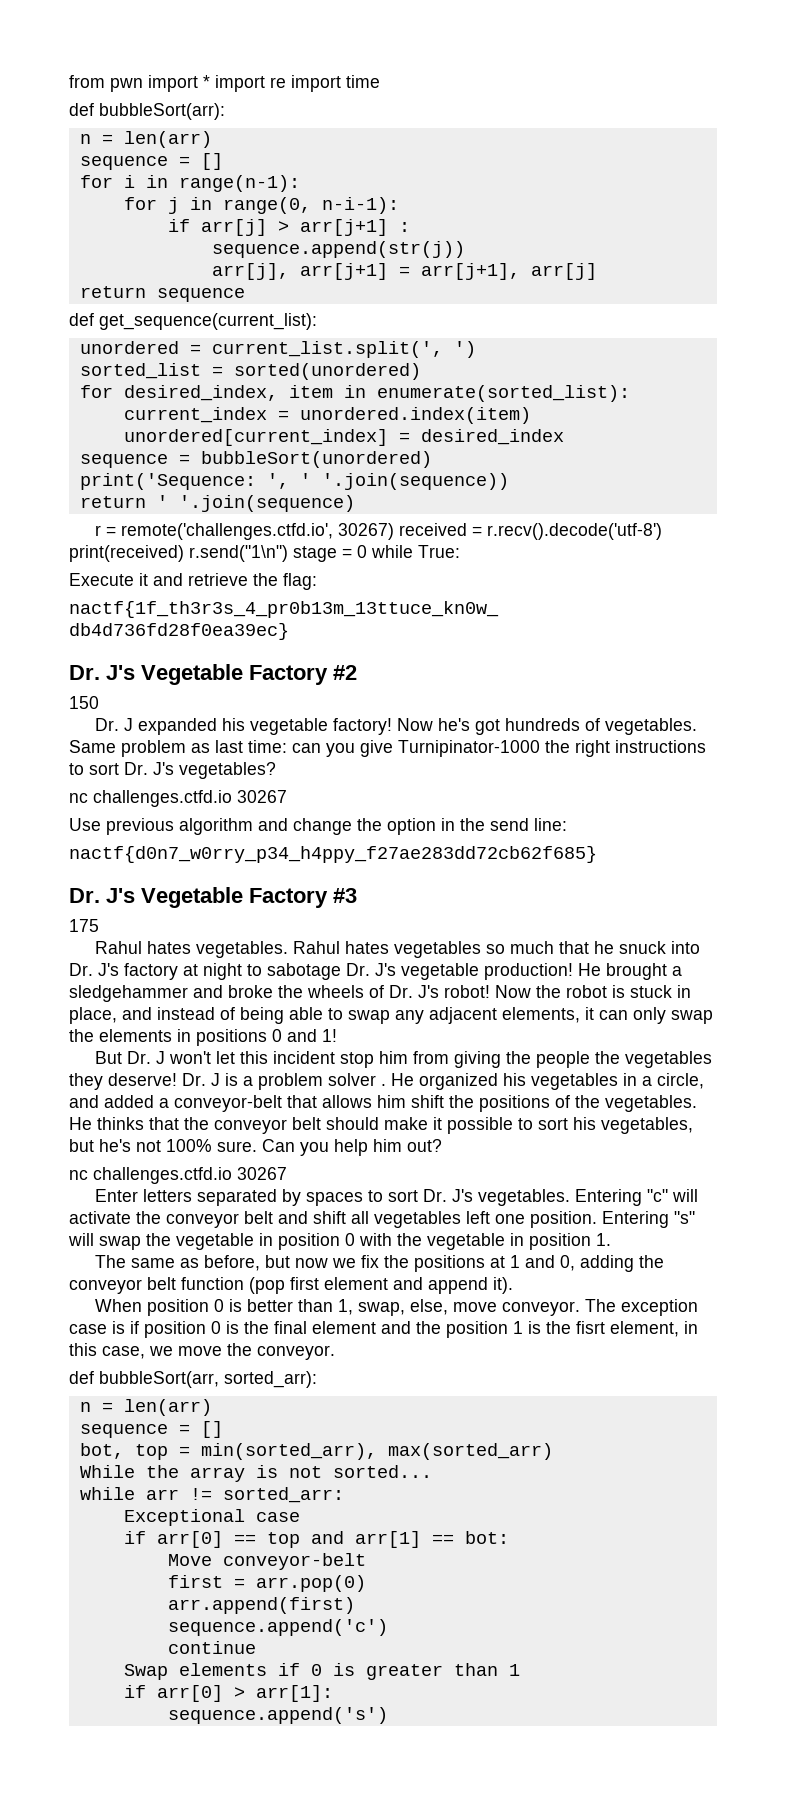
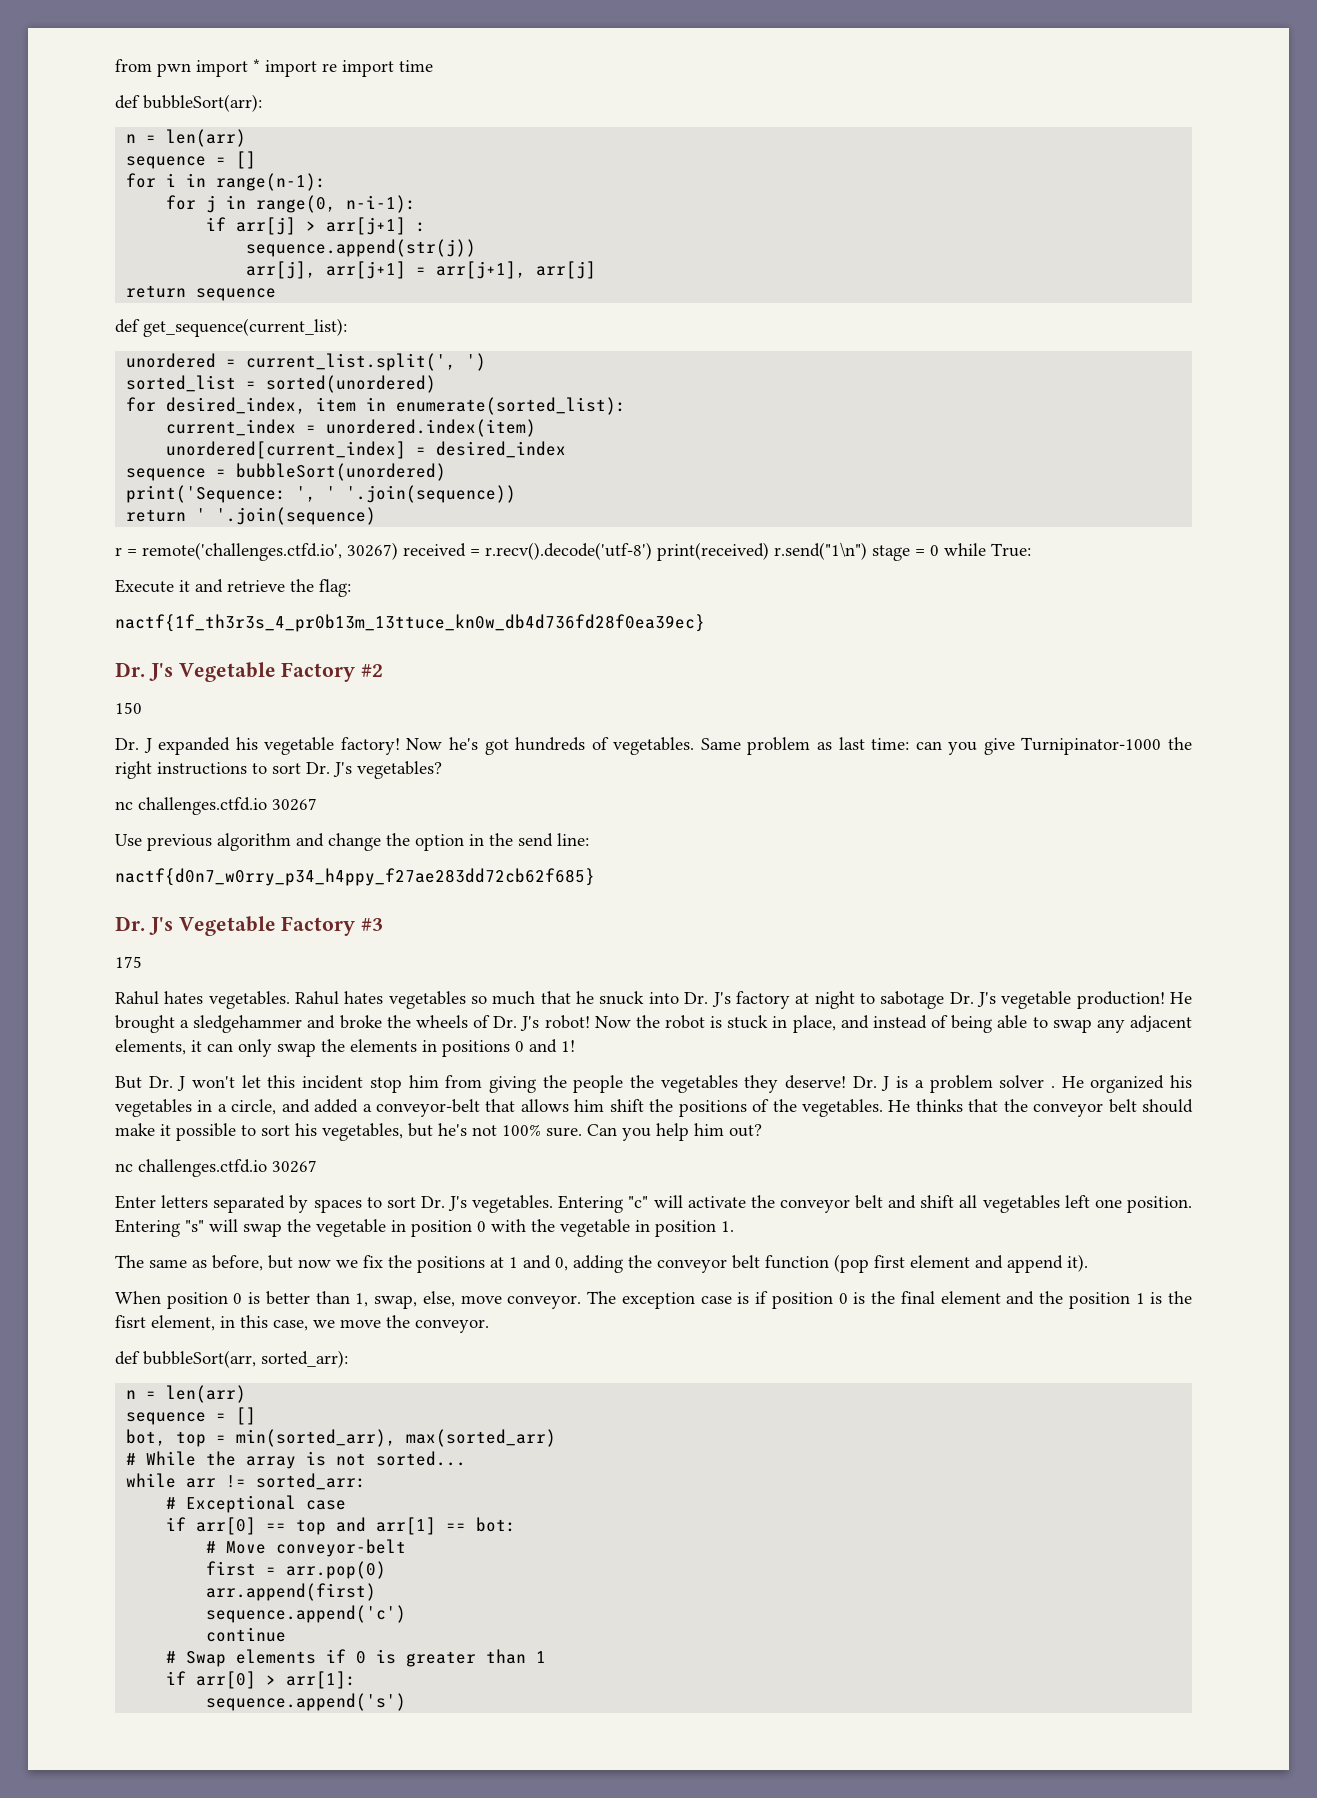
- While the array is not sorted...
+ # While the array is not sorted...
- Exceptional case
+ # Exceptional case
- Move conveyor-belt
+ # Move conveyor-belt
- Swap elements if 0 is greater than 1
+ # Swap elements if 0 is greater than 1

